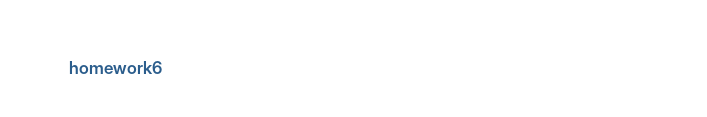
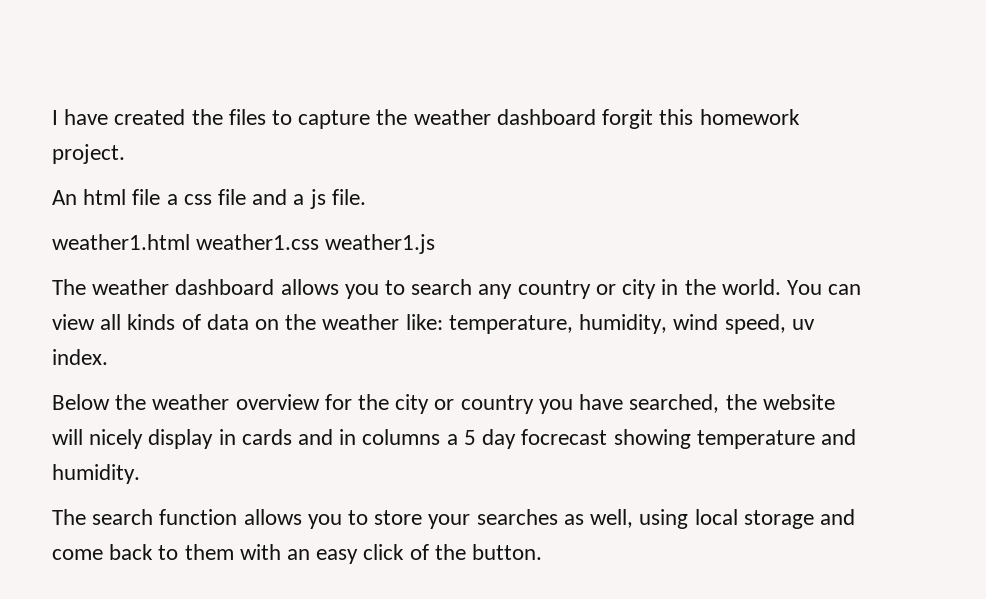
- homework6
+ I have created the files to capture the weather dashboard forgit this homework project.
+ An html file a css file and a js file.
+ weather1.html weather1.css weather1.js
+ The weather dashboard allows you to search any country or city in the world. You can view all kinds of data on the weather like: temperature, humidity, wind speed, uv index.
+ Below the weather overview for the city or country you have searched, the website will nicely display in cards and in columns a 5 day focrecast showing temperature and humidity.
+ The search function allows you to store your searches as well, using local storage and come back to them with an easy click of the button.

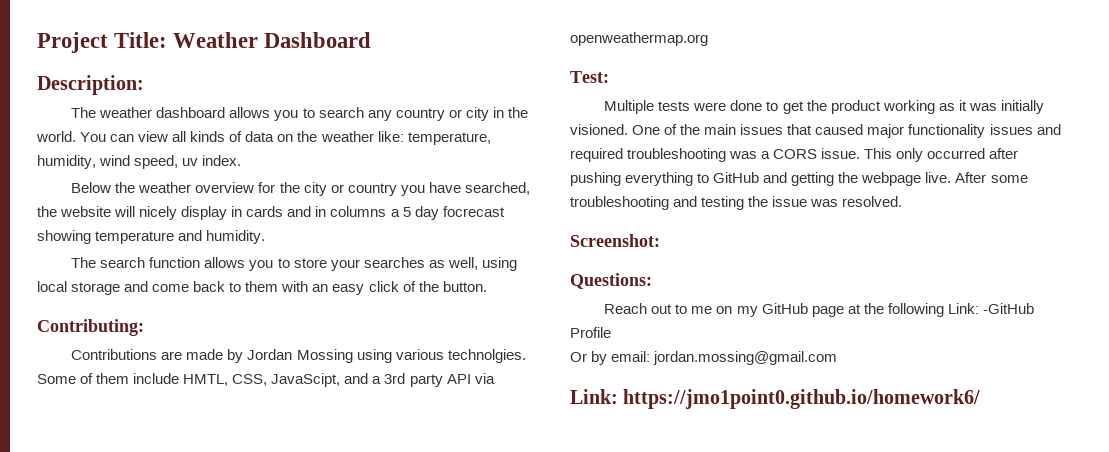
- I have created the files to capture the weather dashboard forgit this homework project.
- An html file a css file and a js file.
- weather1.html weather1.css weather1.js
+ Project Title: Weather Dashboard
+ Description:
+ Contributing:
+ Contributions are made by Jordan Mossing using various technolgies. Some of them include HMTL, CSS, JavaScipt, and a 3rd party API via openweathermap.org
+ Test:
+ Multiple tests were done to get the product working as it was initially visioned. One of the main issues that caused major functionality issues and required troubleshooting was a CORS issue. This only occurred after pushing everything to GitHub and getting the webpage live. After some troubleshooting and testing the issue was resolved.
+ Screenshot:
+ Questions:
+ Reach out to me on my GitHub page at the following Link: -GitHub Profile
+ Or by email: jordan.mossing@gmail.com
+ Link: https://jmo1point0.github.io/homework6/

